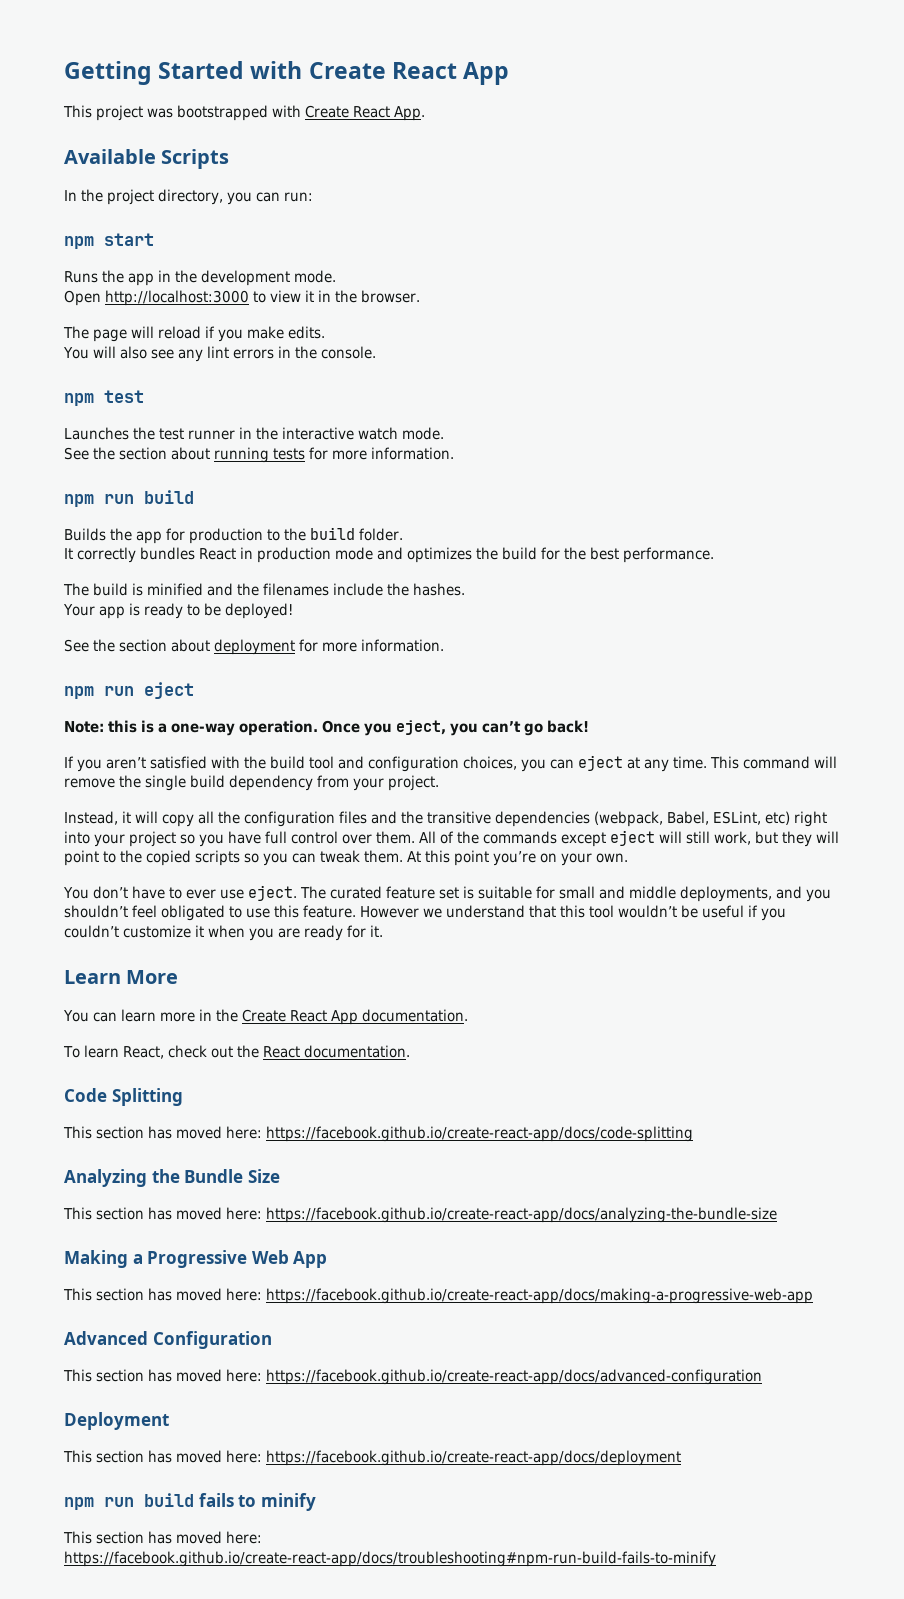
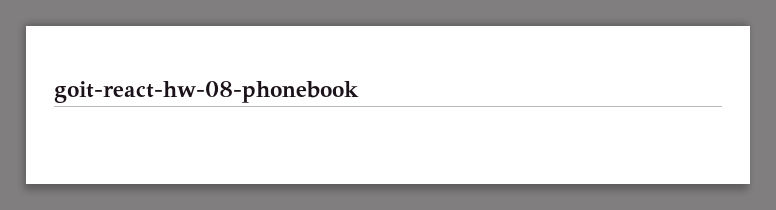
- Getting Started with Create React App
- This project was bootstrapped with Create React App.
- Available Scripts
- In the project directory, you can run:
- npm start
- Runs the app in the development mode.
- Open http://localhost:3000 to view it in the browser.
- The page will reload if you make edits.
- You will also see any lint errors in the console.
- npm test
- Launches the test runner in the interactive watch mode.
- See the section about running tests for more information.
- npm run build
- Builds the app for production to the build folder.
- It correctly bundles React in production mode and optimizes the build for the best performance.
- The build is minified and the filenames include the hashes.
- Your app is ready to be deployed!
- See the section about deployment for more information.
- npm run eject
- Note: this is a one-way operation. Once you eject, you can’t go back!
- If you aren’t satisfied with the build tool and configuration choices, you can eject at any time. This command will remove the single build dependency from your project.
- Instead, it will copy all the configuration files and the transitive dependencies (webpack, Babel, ESLint, etc) right into your project so you have full control over them. All of the commands except eject will still work, but they will point to the copied scripts so you can tweak them. At this point you’re on your own.
- You don’t have to ever use eject. The curated feature set is suitable for small and middle deployments, and you shouldn’t feel obligated to use this feature. However we understand that this tool wouldn’t be useful if you couldn’t customize it when you are ready for it.
- Learn More
- You can learn more in the Create React App documentation.
- To learn React, check out the React documentation.
- Code Splitting
- This section has moved here: https://facebook.github.io/create-react-app/docs/code-splitting
- Analyzing the Bundle Size
- This section has moved here: https://facebook.github.io/create-react-app/docs/analyzing-the-bundle-size
- Making a Progressive Web App
- This section has moved here: https://facebook.github.io/create-react-app/docs/making-a-progressive-web-app
- Advanced Configuration
- This section has moved here: https://facebook.github.io/create-react-app/docs/advanced-configuration
- Deployment
- This section has moved here: https://facebook.github.io/create-react-app/docs/deployment
- npm run build fails to minify
- This section has moved here: https://facebook.github.io/create-react-app/docs/troubleshooting#npm-run-build-fails-to-minify
+ goit-react-hw-08-phonebook

